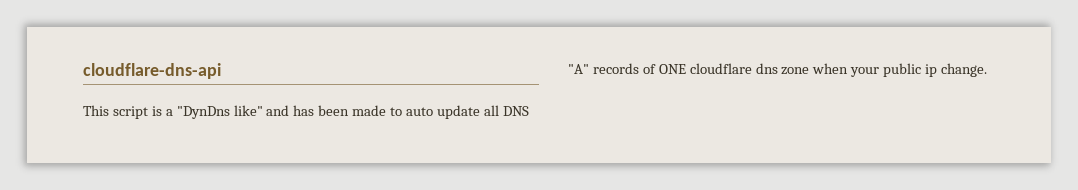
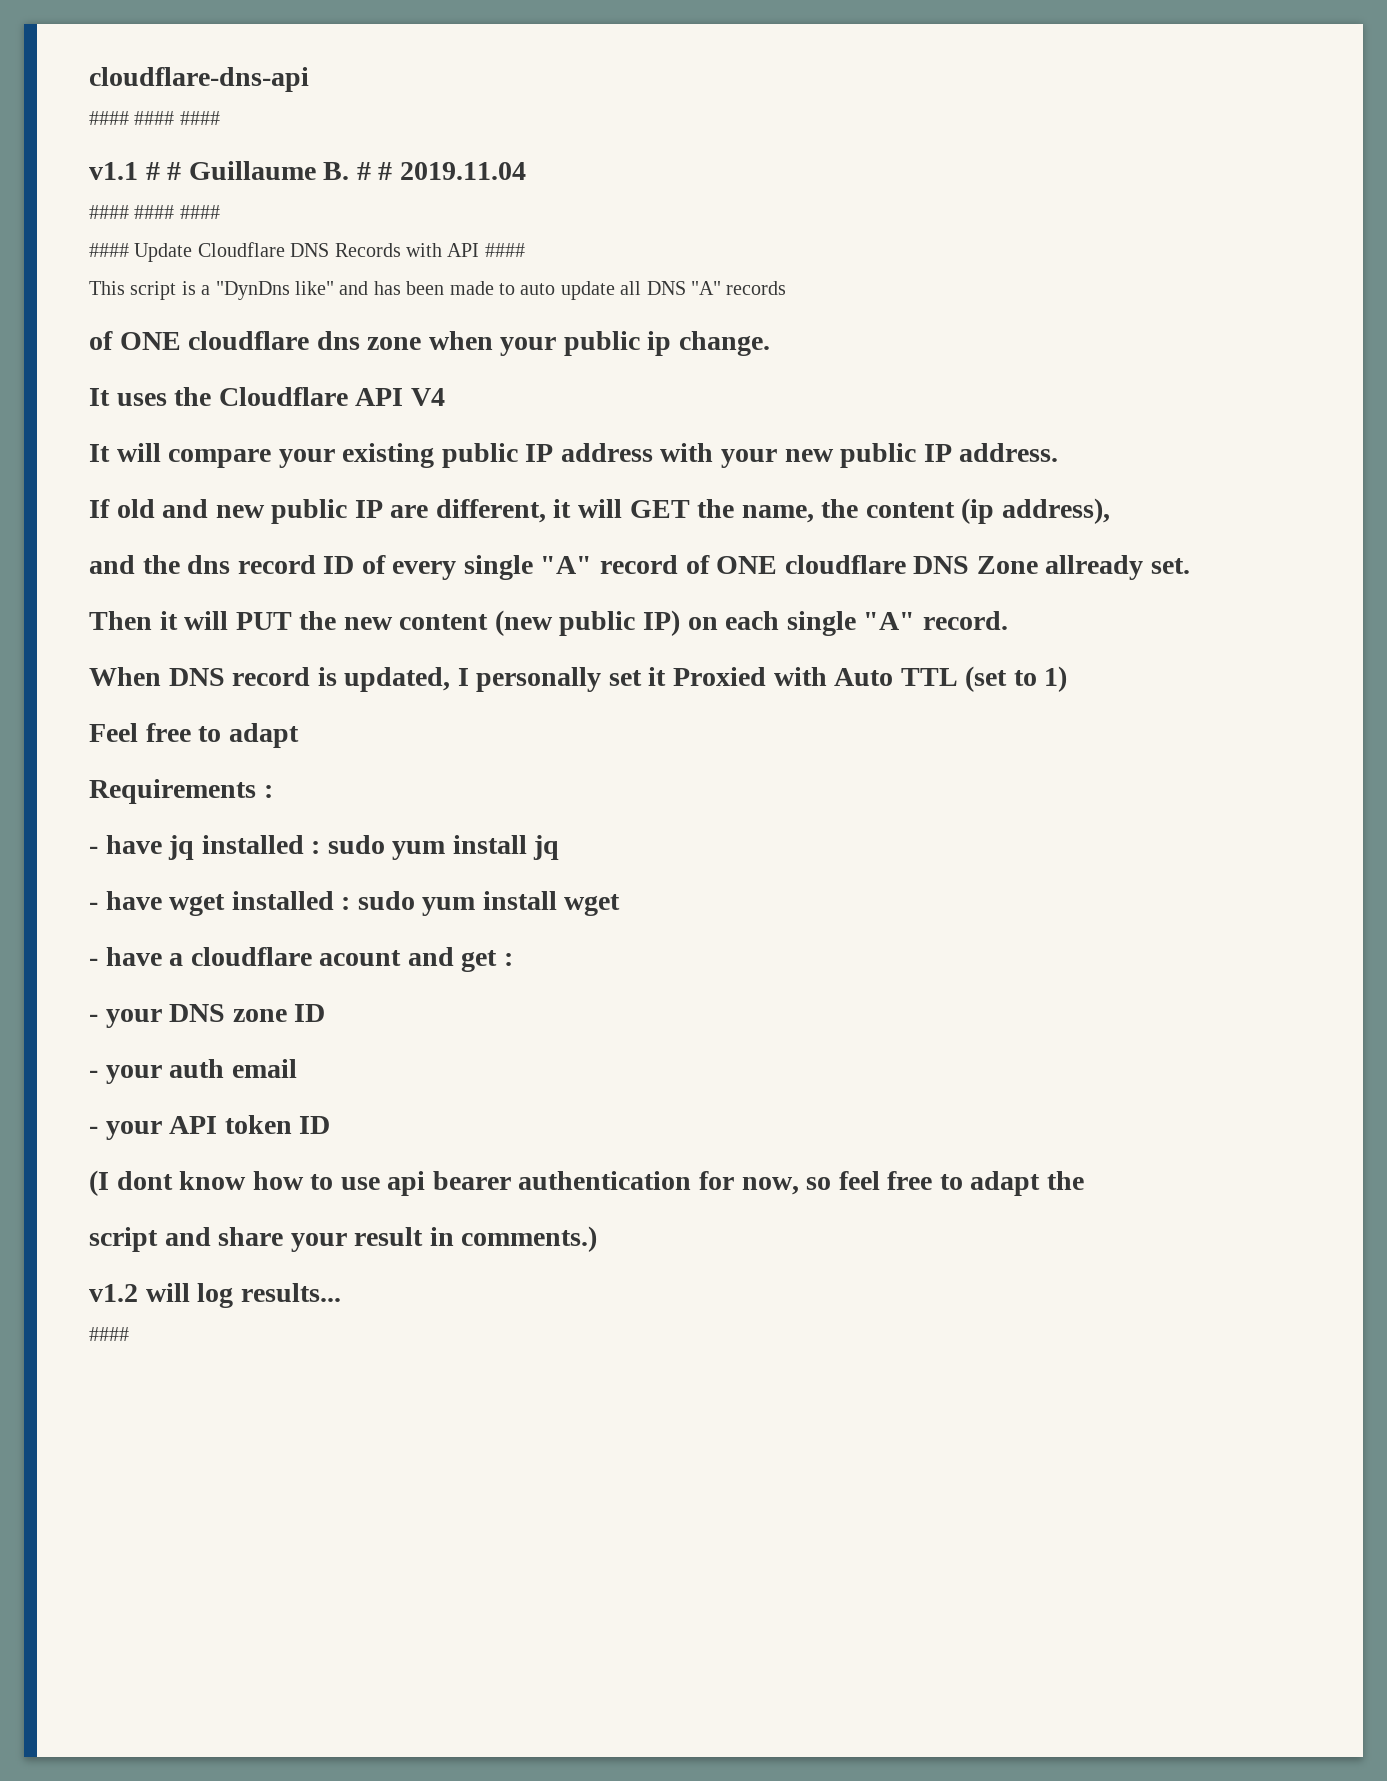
  cloudflare-dns-api
+ #### #### ####
+ v1.1 # # Guillaume B. # # 2019.11.04
+ #### #### ####
+ #### Update Cloudflare DNS Records with API ####
- This script is a "DynDns like" and has been made to auto update all DNS "A" records of ONE cloudflare dns zone when your public ip change.
+ This script is a "DynDns like" and has been made to auto update all DNS "A" records
+ of ONE cloudflare dns zone when your public ip change.
+ It uses the Cloudflare API V4
+ It will compare your existing public IP address with your new public IP address.
+ If old and new public IP are different, it will GET the name, the content (ip address),
+ and the dns record ID of every single "A" record of ONE cloudflare DNS Zone allready set.
+ Then it will PUT the new content (new public IP) on each single "A" record.
+ When DNS record is updated, I personally set it Proxied with Auto TTL (set to 1)
+ Feel free to adapt
+ Requirements :
+ - have jq installed : sudo yum install jq
+ - have wget installed : sudo yum install wget
+ - have a cloudflare acount and get :
+ - your DNS zone ID
+ - your auth email
+ - your API token ID
+ (I dont know how to use api bearer authentication for now, so feel free to adapt the
+ script and share your result in comments.)
+ v1.2 will log results...
+ ####

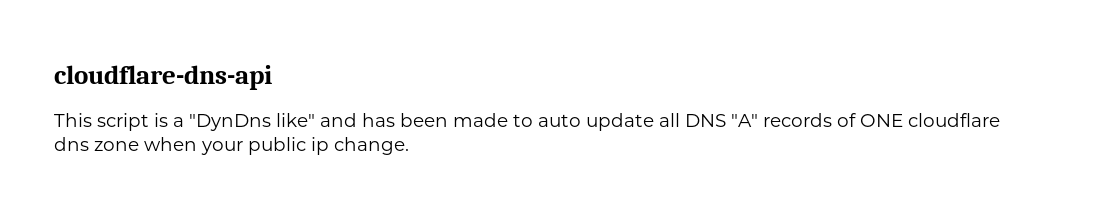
  cloudflare-dns-api
- #### #### ####
- v1.1 # # Guillaume B. # # 2019.11.04
- #### #### ####
- #### Update Cloudflare DNS Records with API ####
- This script is a "DynDns like" and has been made to auto update all DNS "A" records
- of ONE cloudflare dns zone when your public ip change.
+ This script is a "DynDns like" and has been made to auto update all DNS "A" records of ONE cloudflare dns zone when your public ip change.
- It uses the Cloudflare API V4
- It will compare your existing public IP address with your new public IP address.
- If old and new public IP are different, it will GET the name, the content (ip address),
- and the dns record ID of every single "A" record of ONE cloudflare DNS Zone allready set.
- Then it will PUT the new content (new public IP) on each single "A" record.
- When DNS record is updated, I personally set it Proxied with Auto TTL (set to 1)
- Feel free to adapt
- Requirements :
- - have jq installed : sudo yum install jq
- - have wget installed : sudo yum install wget
- - have a cloudflare acount and get :
- - your DNS zone ID
- - your auth email
- - your API token ID
- (I dont know how to use api bearer authentication for now, so feel free to adapt the
- script and share your result in comments.)
- v1.2 will log results...
- ####

